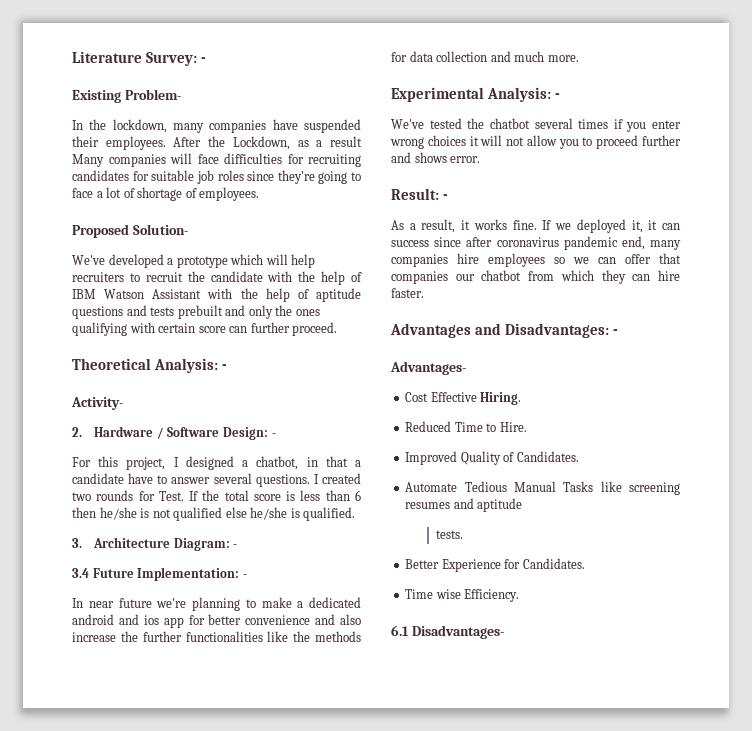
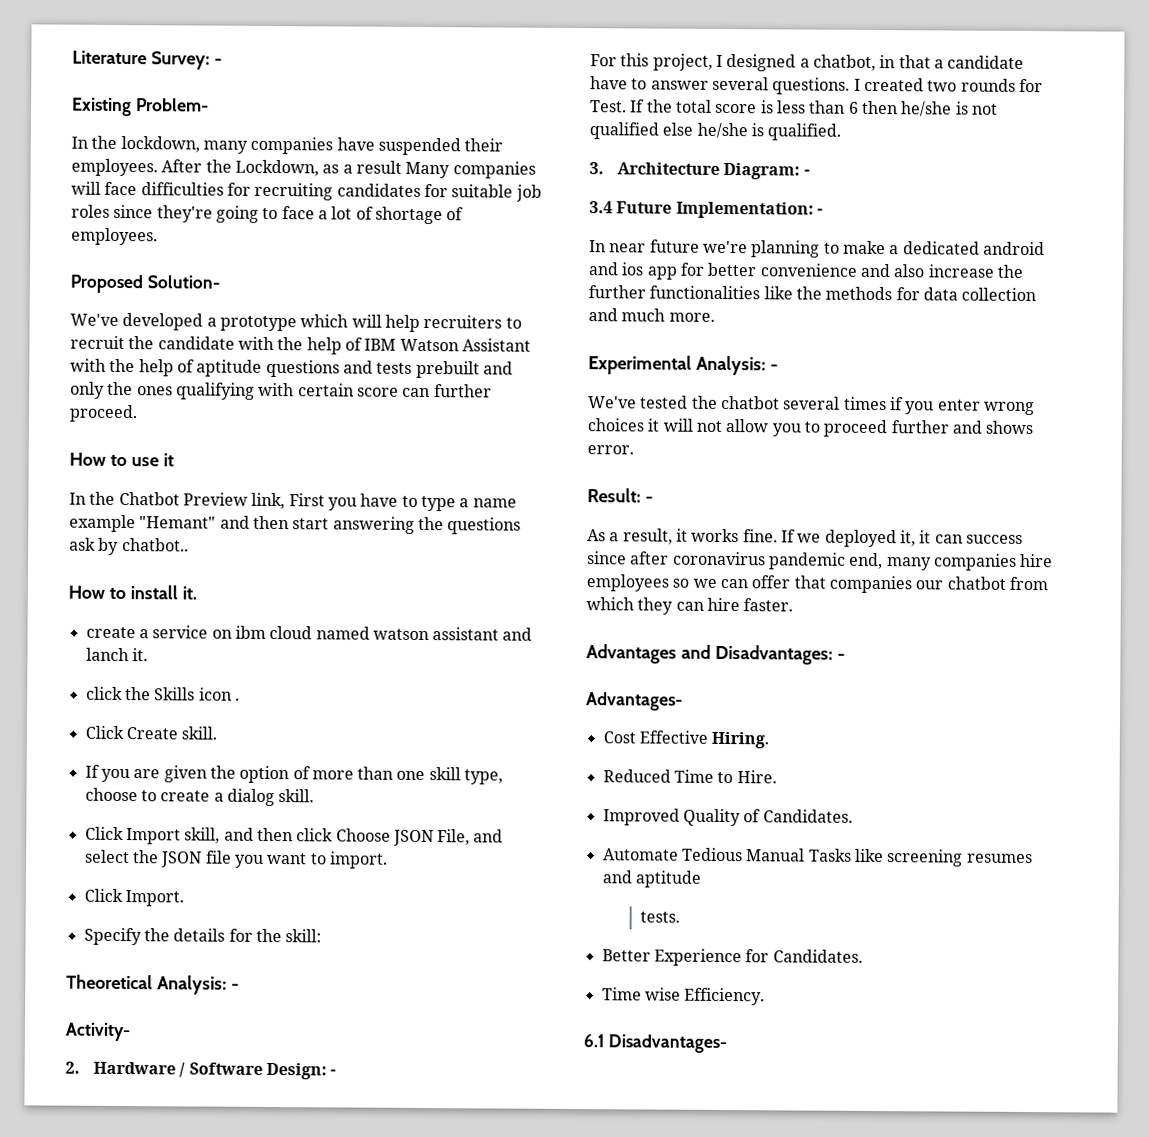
+ How to use it
+ In the Chatbot Preview link, First you have to type a name example "Hemant" and then start answering the questions ask by chatbot..
+ How to install it.
+ create a service on ibm cloud named watson assistant and lanch it.
+ click the Skills icon .
+ Click Create skill.
+ If you are given the option of more than one skill type, choose to create a dialog skill.
+ Click Import skill, and then click Choose JSON File, and select the JSON file you want to import.
+ Click Import.
+ Specify the details for the skill:

